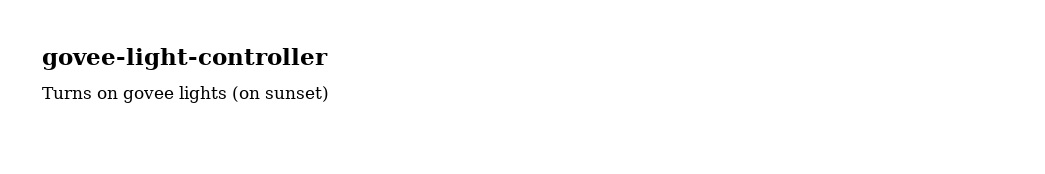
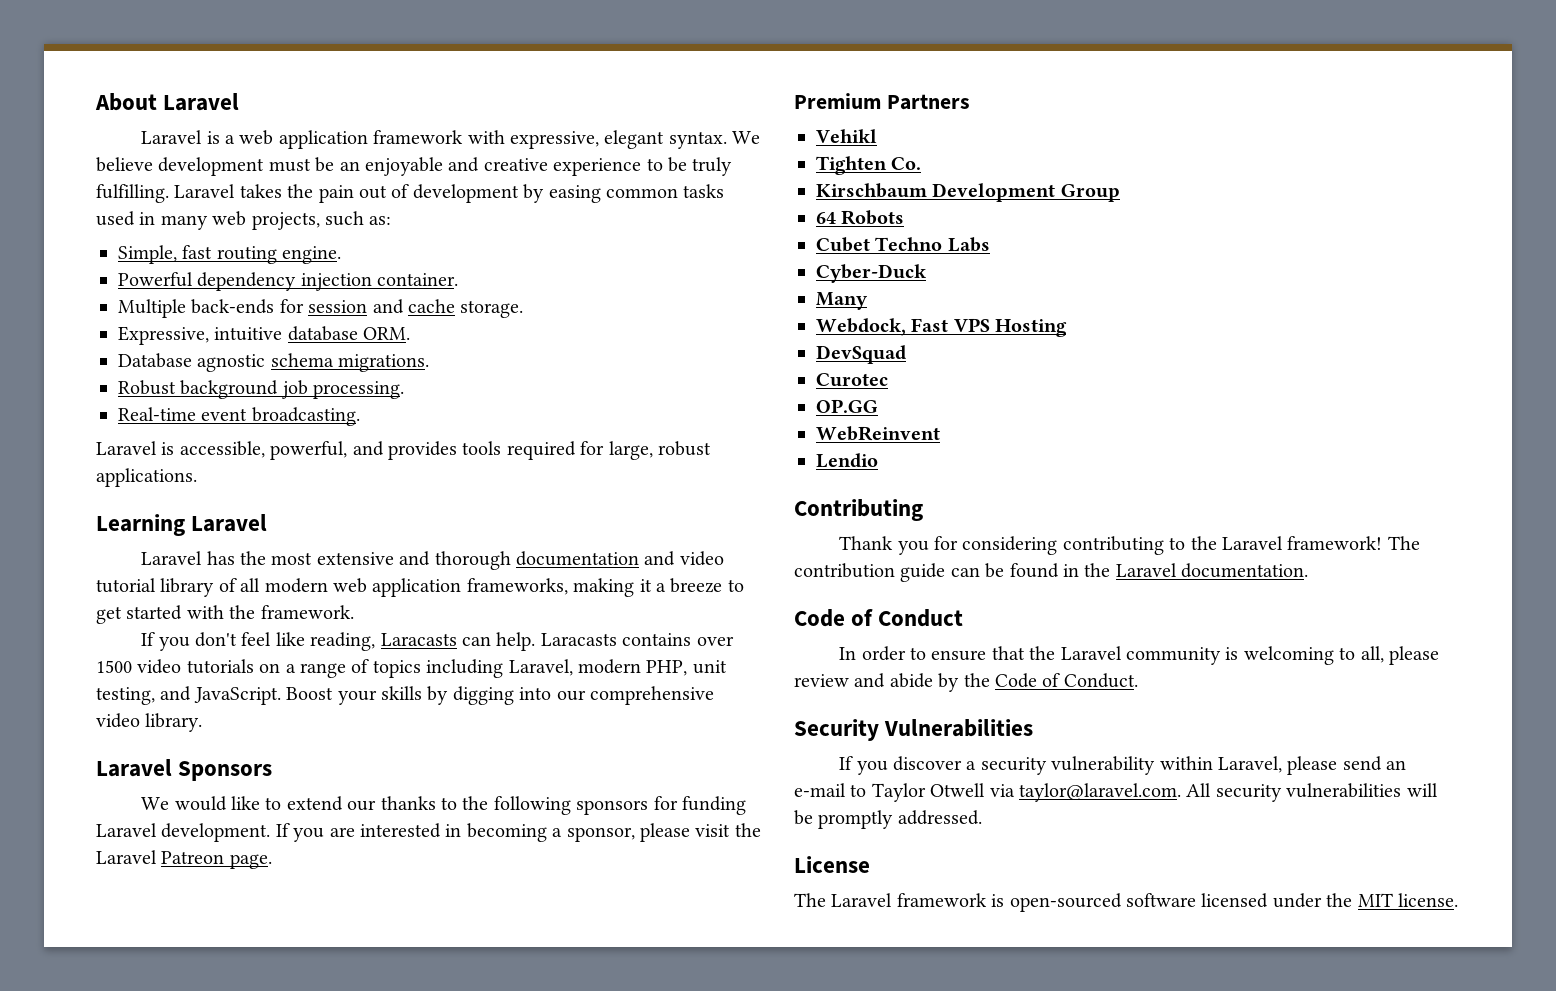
- govee-light-controller
- Turns on govee lights (on sunset)
+ About Laravel
+ Laravel is a web application framework with expressive, elegant syntax. We believe development must be an enjoyable and creative experience to be truly fulfilling. Laravel takes the pain out of development by easing common tasks used in many web projects, such as:
+ Simple, fast routing engine.
+ Powerful dependency injection container.
+ Multiple back-ends for session and cache storage.
+ Expressive, intuitive database ORM.
+ Database agnostic schema migrations.
+ Robust background job processing.
+ Real-time event broadcasting.
+ Laravel is accessible, powerful, and provides tools required for large, robust applications.
+ Learning Laravel
+ Laravel has the most extensive and thorough documentation and video tutorial library of all modern web application frameworks, making it a breeze to get started with the framework.
+ If you don't feel like reading, Laracasts can help. Laracasts contains over 1500 video tutorials on a range of topics including Laravel, modern PHP, unit testing, and JavaScript. Boost your skills by digging into our comprehensive video library.
+ Laravel Sponsors
+ We would like to extend our thanks to the following sponsors for funding Laravel development. If you are interested in becoming a sponsor, please visit the Laravel Patreon page.
+ Premium Partners
+ Vehikl
+ Tighten Co.
+ Kirschbaum Development Group
+ 64 Robots
+ Cubet Techno Labs
+ Cyber-Duck
+ Many
+ Webdock, Fast VPS Hosting
+ DevSquad
+ Curotec
+ OP.GG
+ WebReinvent
+ Lendio
+ Contributing
+ Thank you for considering contributing to the Laravel framework! The contribution guide can be found in the Laravel documentation.
+ Code of Conduct
+ In order to ensure that the Laravel community is welcoming to all, please review and abide by the Code of Conduct.
+ Security Vulnerabilities
+ If you discover a security vulnerability within Laravel, please send an e-mail to Taylor Otwell via taylor@laravel.com. All security vulnerabilities will be promptly addressed.
+ License
+ The Laravel framework is open-sourced software licensed under the MIT license.

